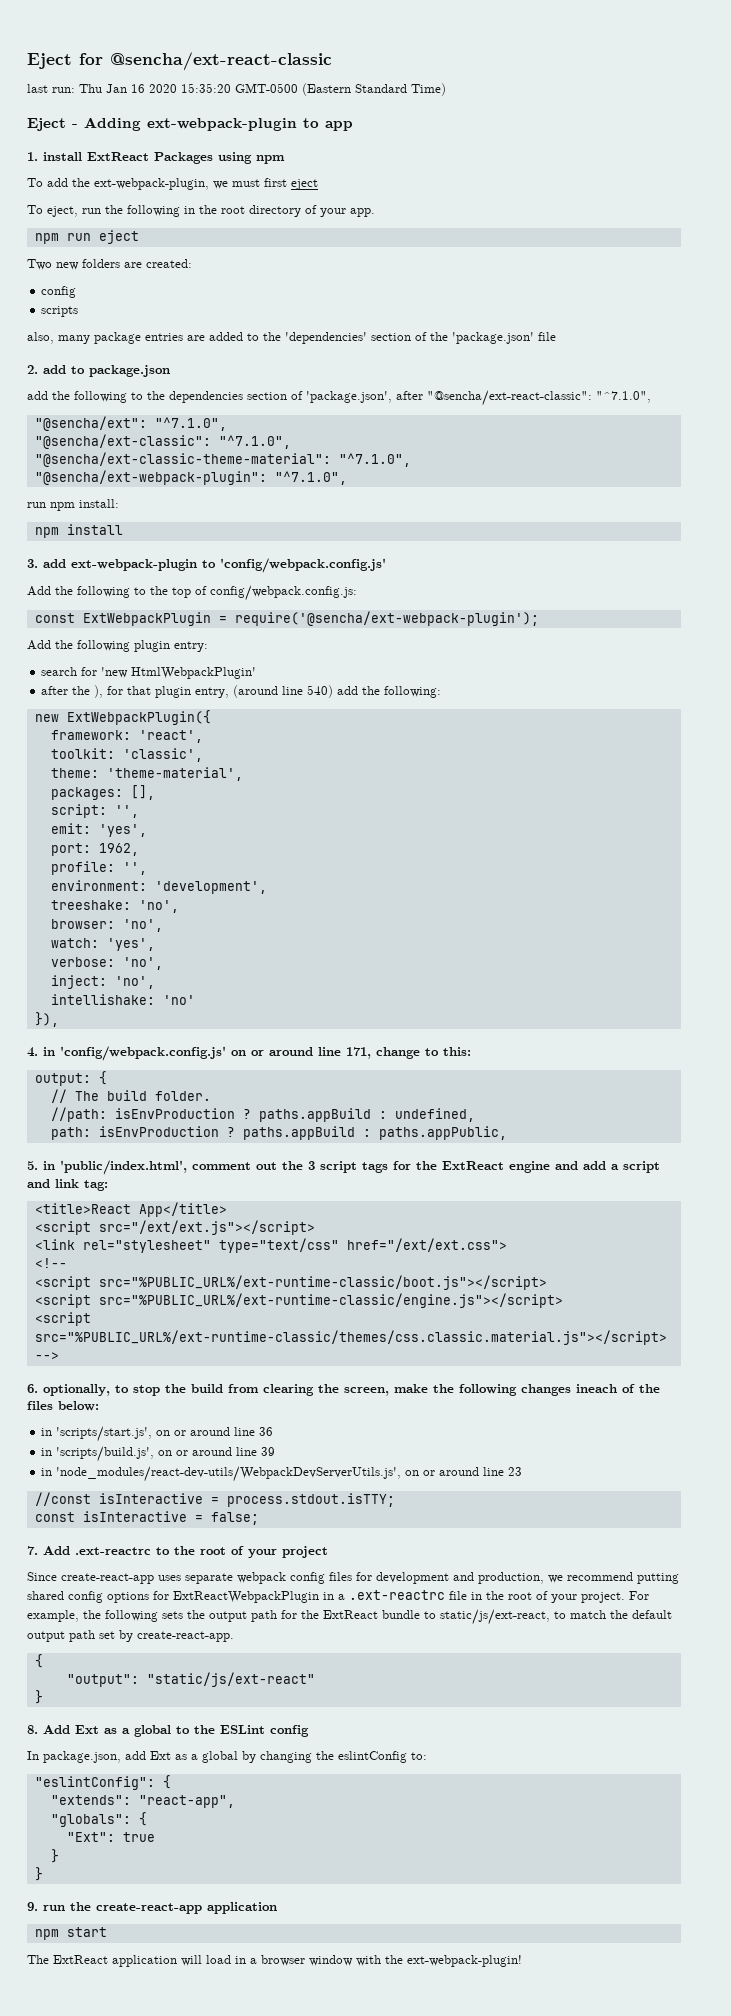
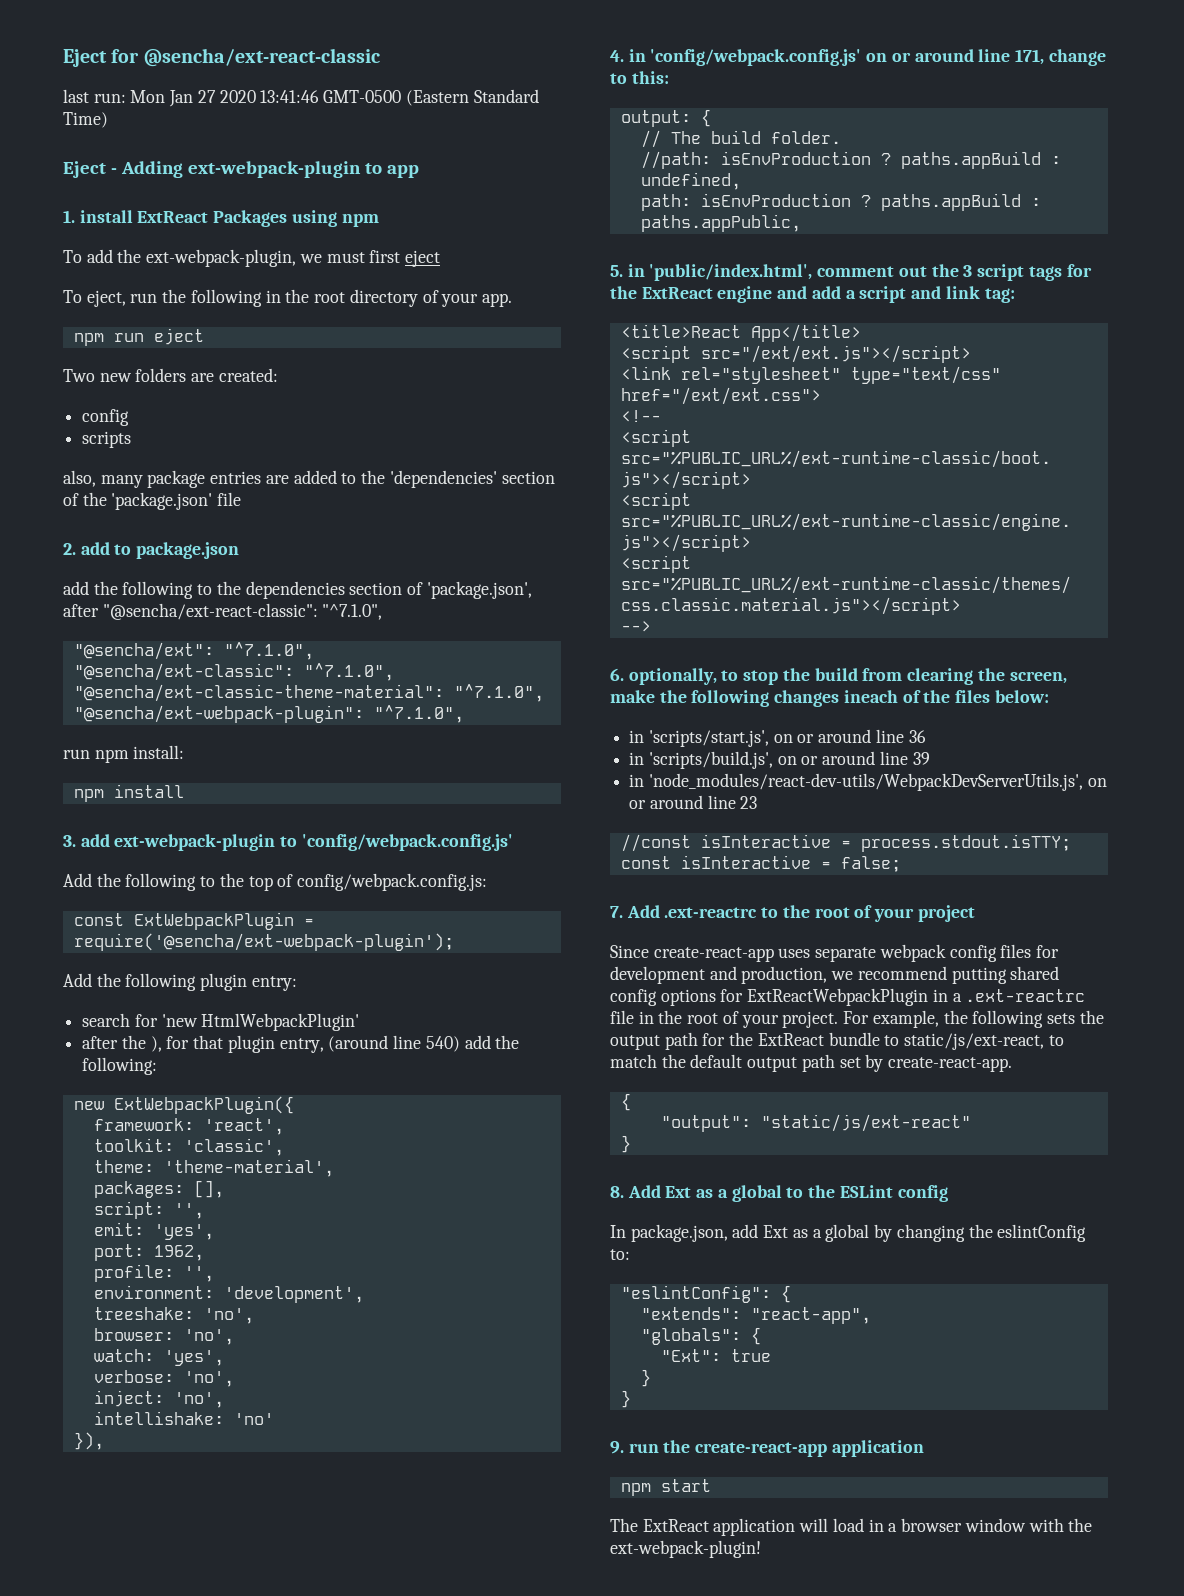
- last run: Thu Jan 16 2020 15:35:20 GMT-0500 (Eastern Standard Time)
+ last run: Mon Jan 27 2020 13:41:46 GMT-0500 (Eastern Standard Time)

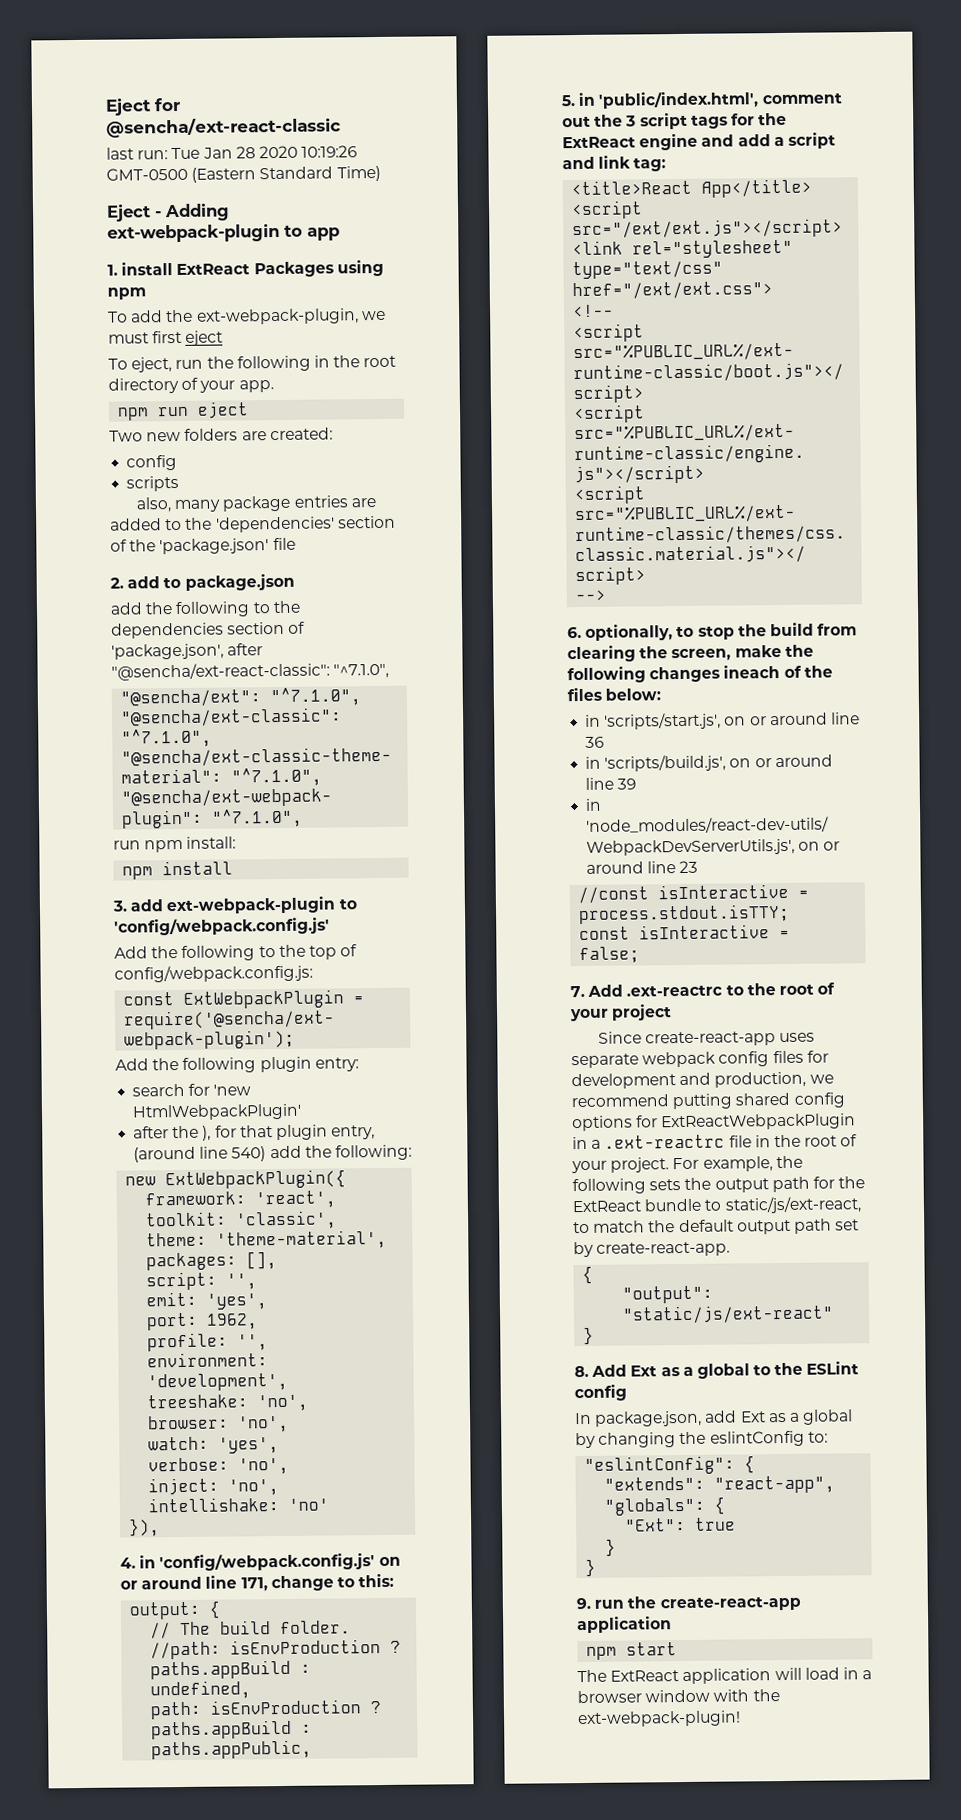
- last run: Mon Jan 27 2020 13:41:46 GMT-0500 (Eastern Standard Time)
+ last run: Tue Jan 28 2020 10:19:26 GMT-0500 (Eastern Standard Time)

